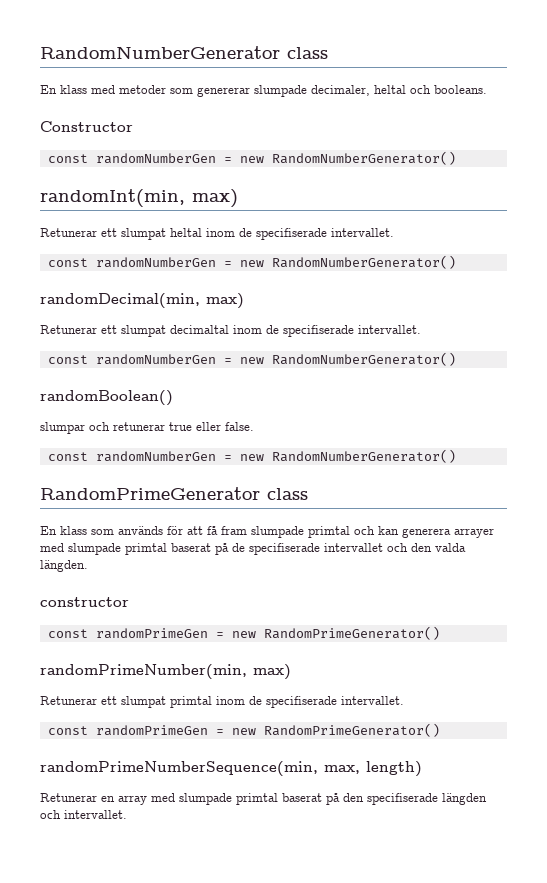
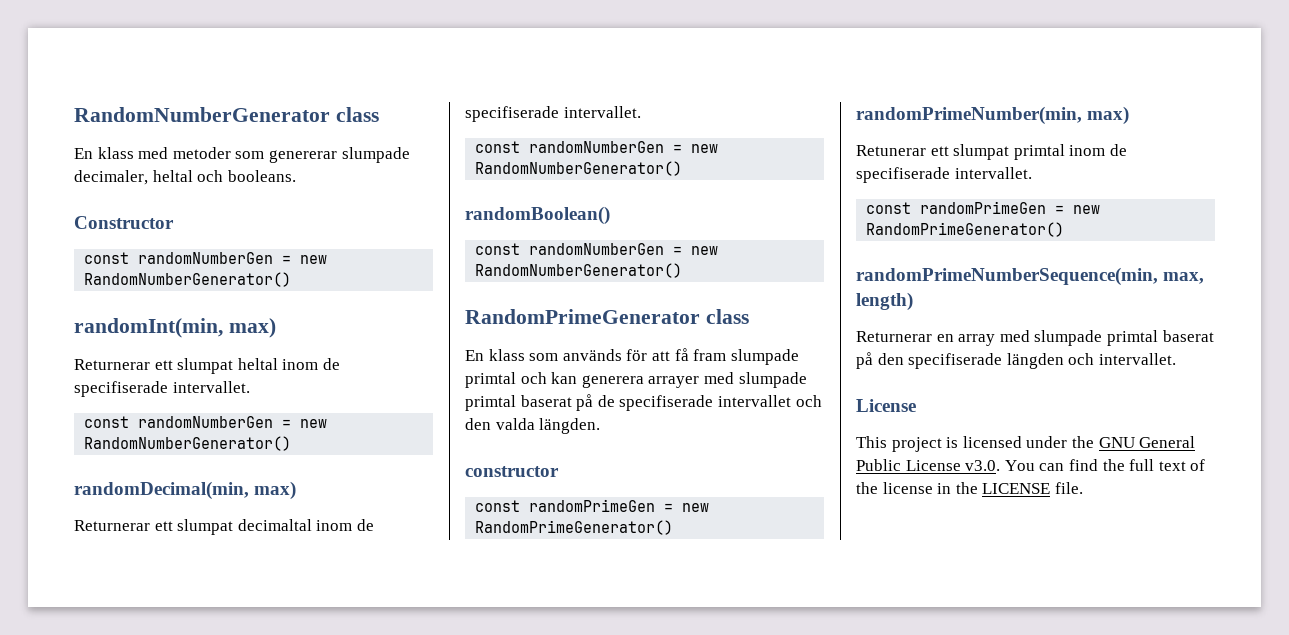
- Retunerar ett slumpat heltal inom de specifiserade intervallet.
+ Returnerar ett slumpat heltal inom de specifiserade intervallet.
- Retunerar ett slumpat decimaltal inom de specifiserade intervallet.
+ Returnerar ett slumpat decimaltal inom de specifiserade intervallet.
- slumpar och retunerar true eller false.
- Retunerar en array med slumpade primtal baserat på den specifiserade längden och intervallet.
+ Returnerar en array med slumpade primtal baserat på den specifiserade längden och intervallet.
+ License
+ This project is licensed under the GNU General Public License v3.0. You can find the full text of the license in the LICENSE file.

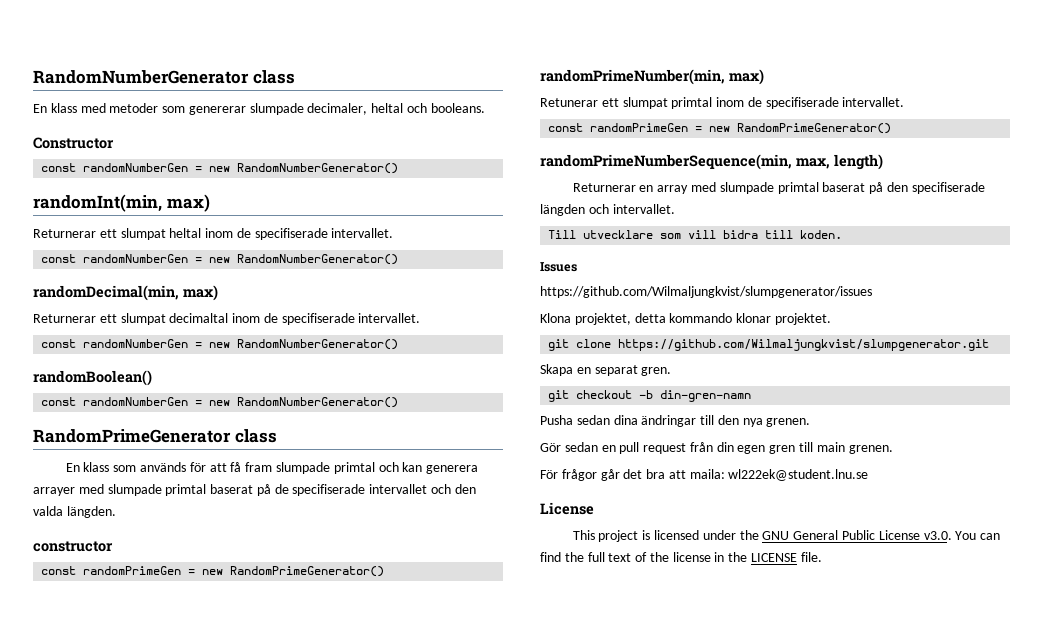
+ Till utvecklare som vill bidra till koden.
+ Issues
+ https://github.com/Wilmaljungkvist/slumpgenerator/issues
+ Klona projektet, detta kommando klonar projektet.
+ git clone https://github.com/Wilmaljungkvist/slumpgenerator.git
+ Skapa en separat gren.
+ git checkout -b din-gren-namn
+ Pusha sedan dina ändringar till den nya grenen.
+ Gör sedan en pull request från din egen gren till main grenen.
+ För frågor går det bra att maila: wl222ek@student.lnu.se

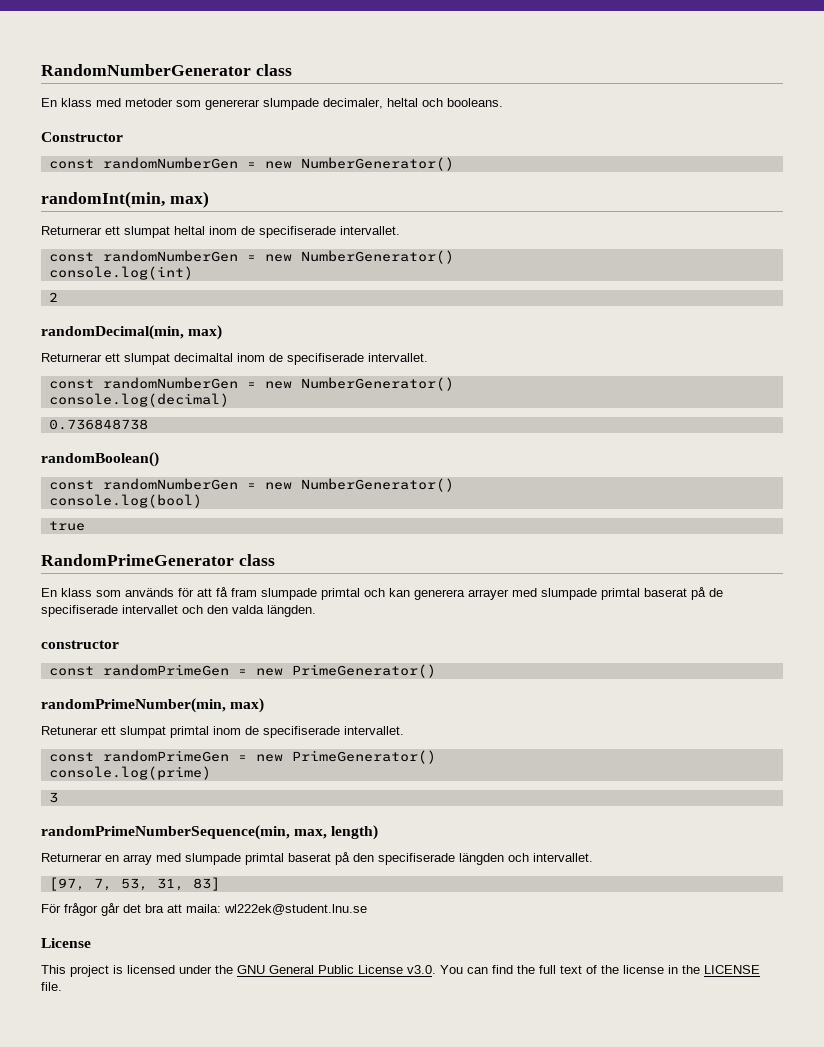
  Constructor
- const randomNumberGen = new RandomNumberGenerator()
+ const randomNumberGen = new NumberGenerator()
  Returnerar ett slumpat heltal inom de specifiserade intervallet.
- const randomNumberGen = new RandomNumberGenerator()
+ const randomNumberGen = new NumberGenerator()
+ console.log(int)
+ 2
  Returnerar ett slumpat decimaltal inom de specifiserade intervallet.
- const randomNumberGen = new RandomNumberGenerator()
+ const randomNumberGen = new NumberGenerator()
+ console.log(decimal)
+ 0.736848738
  randomBoolean()
- const randomNumberGen = new RandomNumberGenerator()
+ const randomNumberGen = new NumberGenerator()
+ console.log(bool)
+ true
  constructor
- const randomPrimeGen = new RandomPrimeGenerator()
+ const randomPrimeGen = new PrimeGenerator()
  Retunerar ett slumpat primtal inom de specifiserade intervallet.
- const randomPrimeGen = new RandomPrimeGenerator()
+ const randomPrimeGen = new PrimeGenerator()
+ console.log(prime)
+ 3
- Till utvecklare som vill bidra till koden.
- Issues
- https://github.com/Wilmaljungkvist/slumpgenerator/issues
- Klona projektet, detta kommando klonar projektet.
- git clone https://github.com/Wilmaljungkvist/slumpgenerator.git
- Skapa en separat gren.
- git checkout -b din-gren-namn
- Pusha sedan dina ändringar till den nya grenen.
- Gör sedan en pull request från din egen gren till main grenen.
+ [97, 7, 53, 31, 83]

